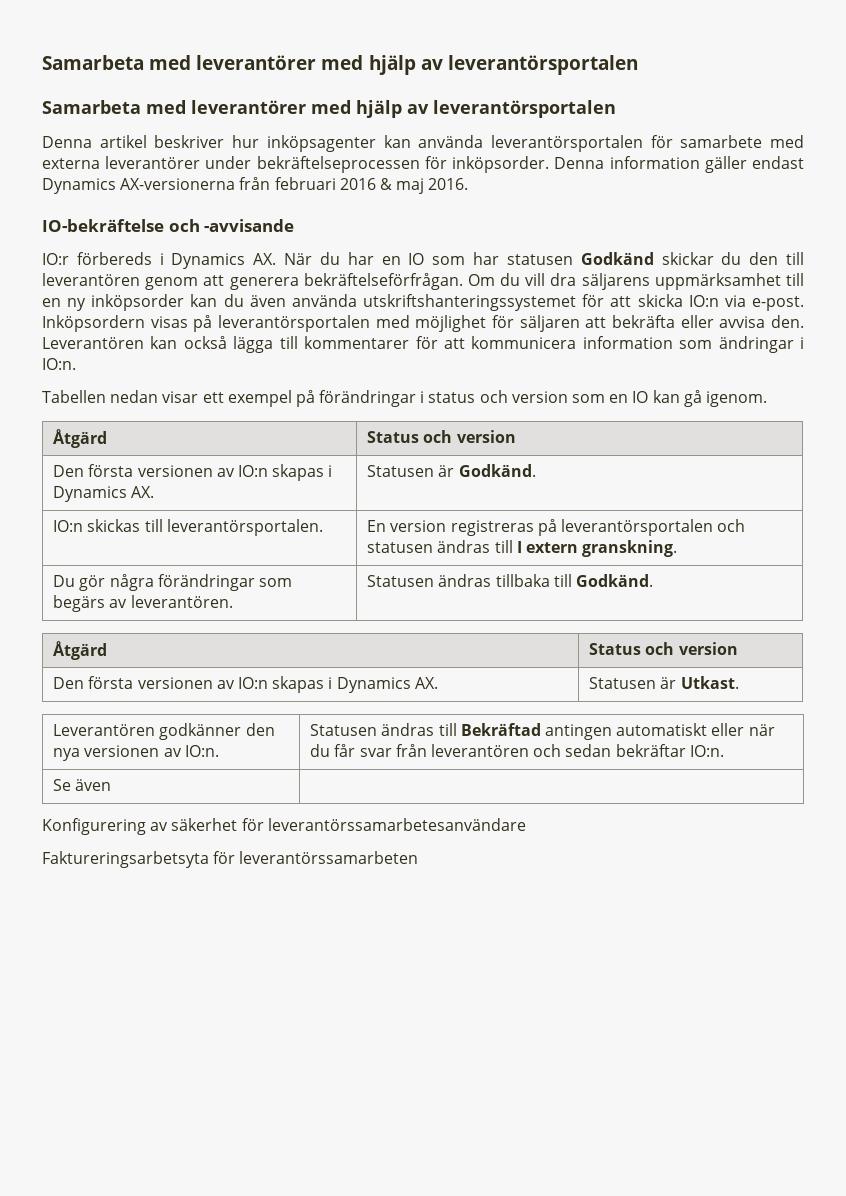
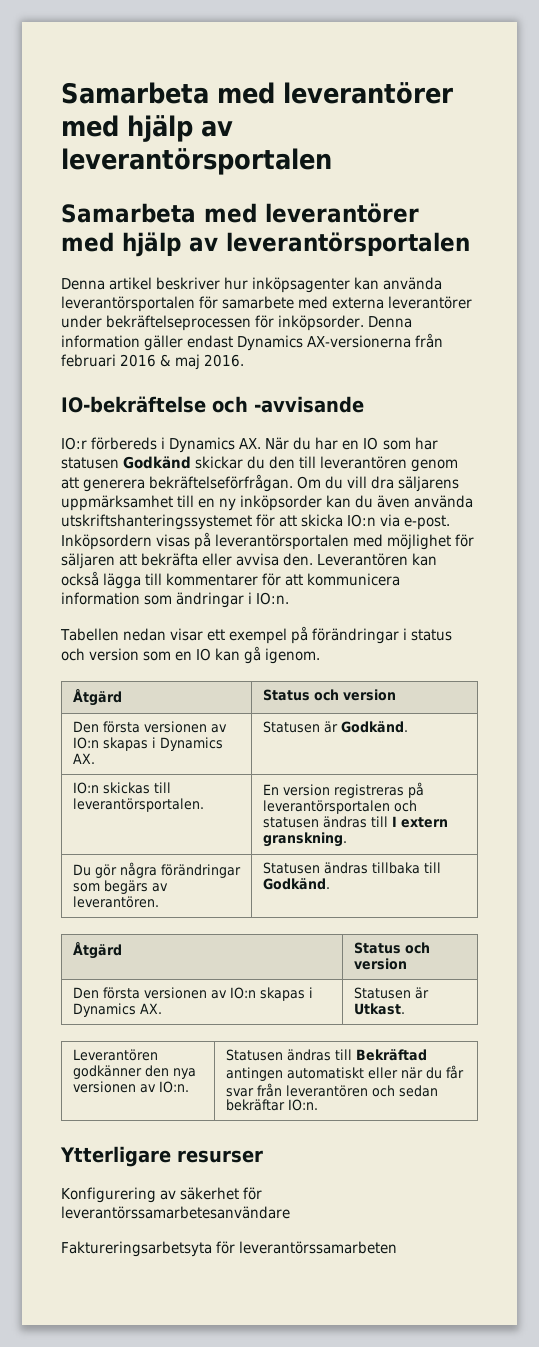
- Se även |
+ Ytterligare resurser

